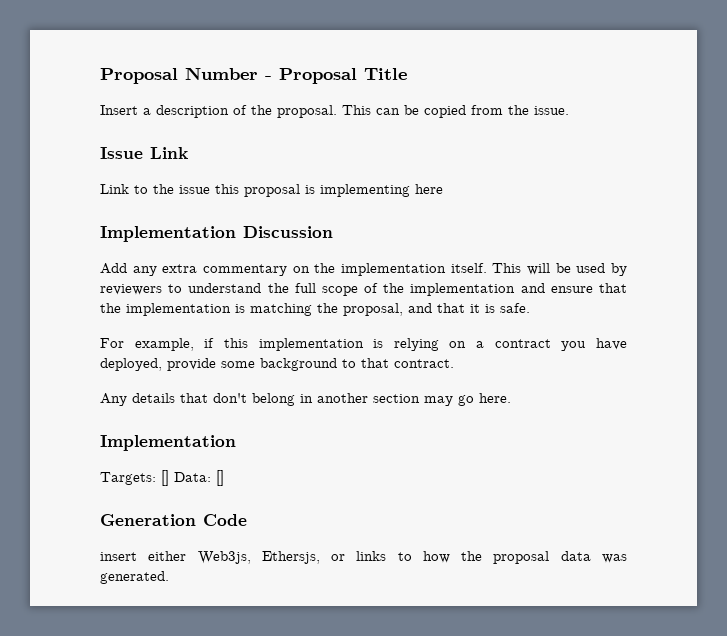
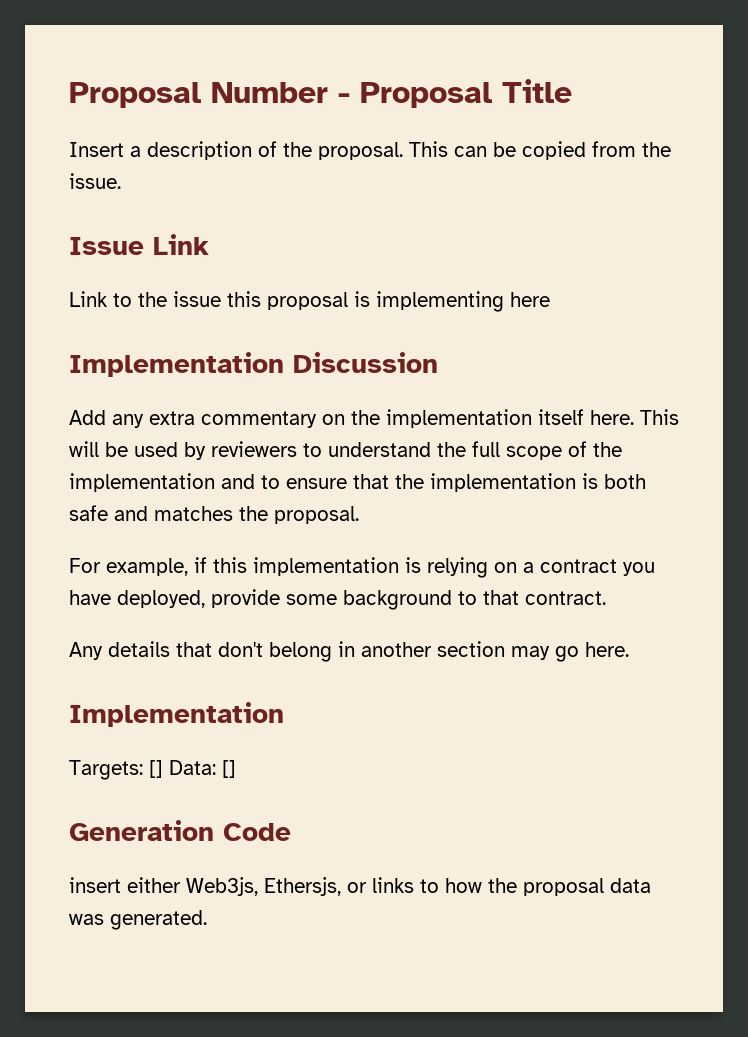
- Add any extra commentary on the implementation itself.
+ Add any extra commentary on the implementation itself here.
- This will be used by reviewers to understand the full scope of the implementation and ensure that the implementation is matching the proposal, and that it is safe.
+ This will be used by reviewers to understand the full scope of the implementation and to ensure that the implementation is both safe and matches the proposal.

